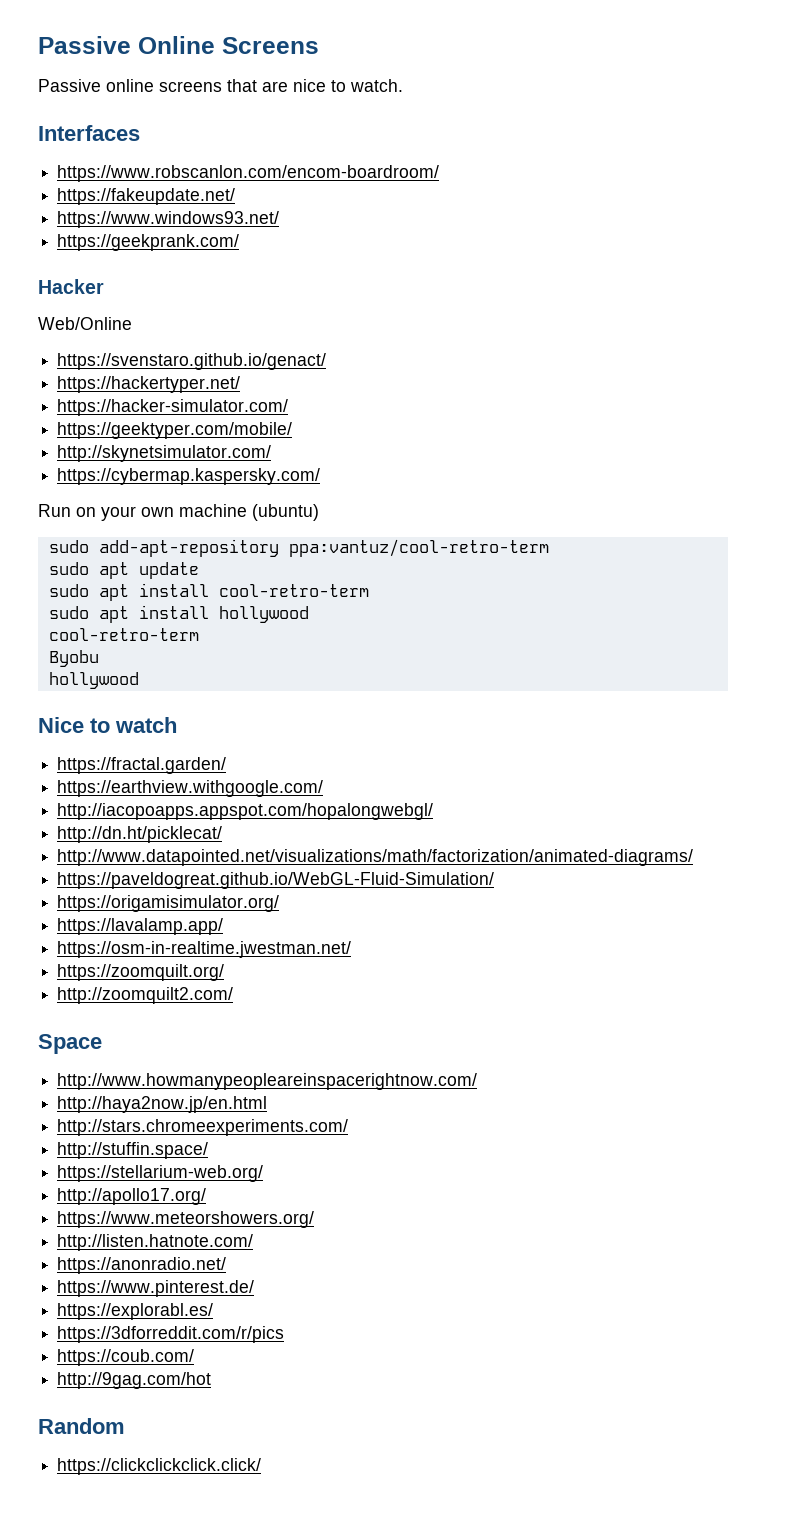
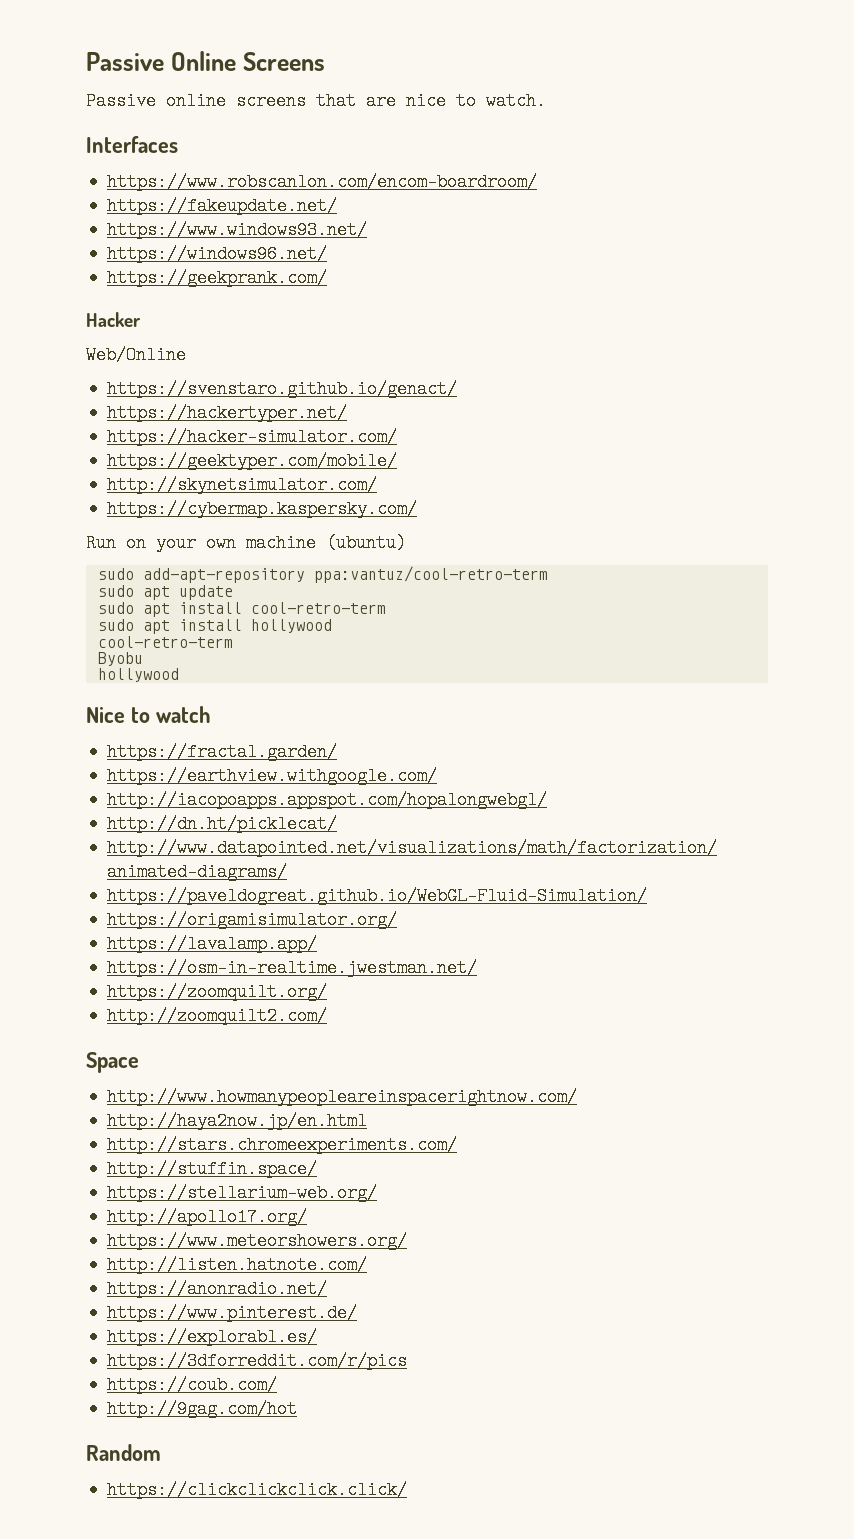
+ https://windows96.net/

